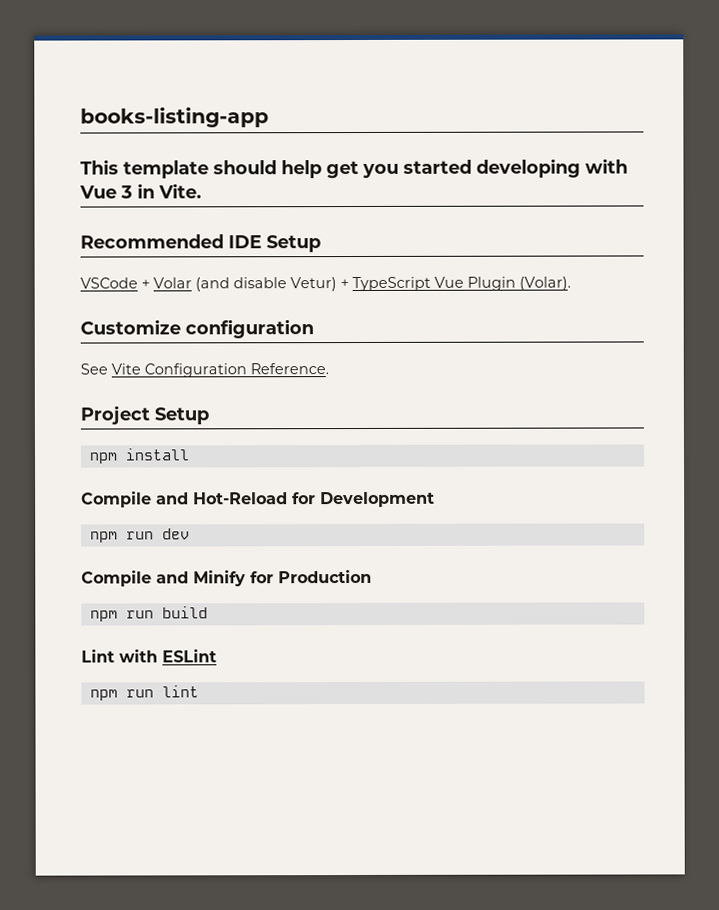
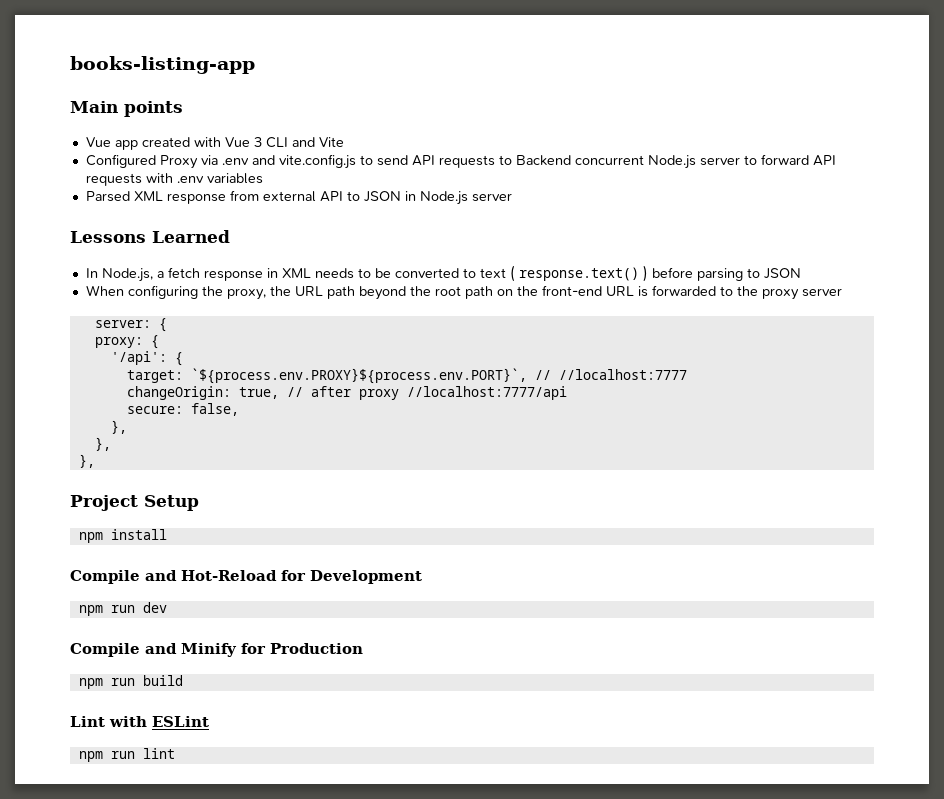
- This template should help get you started developing with Vue 3 in Vite.
- Recommended IDE Setup
- VSCode + Volar (and disable Vetur) + TypeScript Vue Plugin (Volar).
- Customize configuration
- See Vite Configuration Reference.
+ Main points
+ Vue app created with Vue 3 CLI and Vite
+ Configured Proxy via .env and vite.config.js to send API requests to Backend concurrent Node.js server to forward API requests with .env variables
+ Parsed XML response from external API to JSON in Node.js server
+ Lessons Learned
+ In Node.js, a fetch response in XML needs to be converted to text ( response.text() ) before parsing to JSON
+ When configuring the proxy, the URL path beyond the root path on the front-end URL is forwarded to the proxy server
+ server: {
+ proxy: {
+ '/api': {
+ target: `${process.env.PROXY}${process.env.PORT}`, // //localhost:7777
+ changeOrigin: true, // after proxy //localhost:7777/api
+ secure: false,
+ },
+ },
+ },

